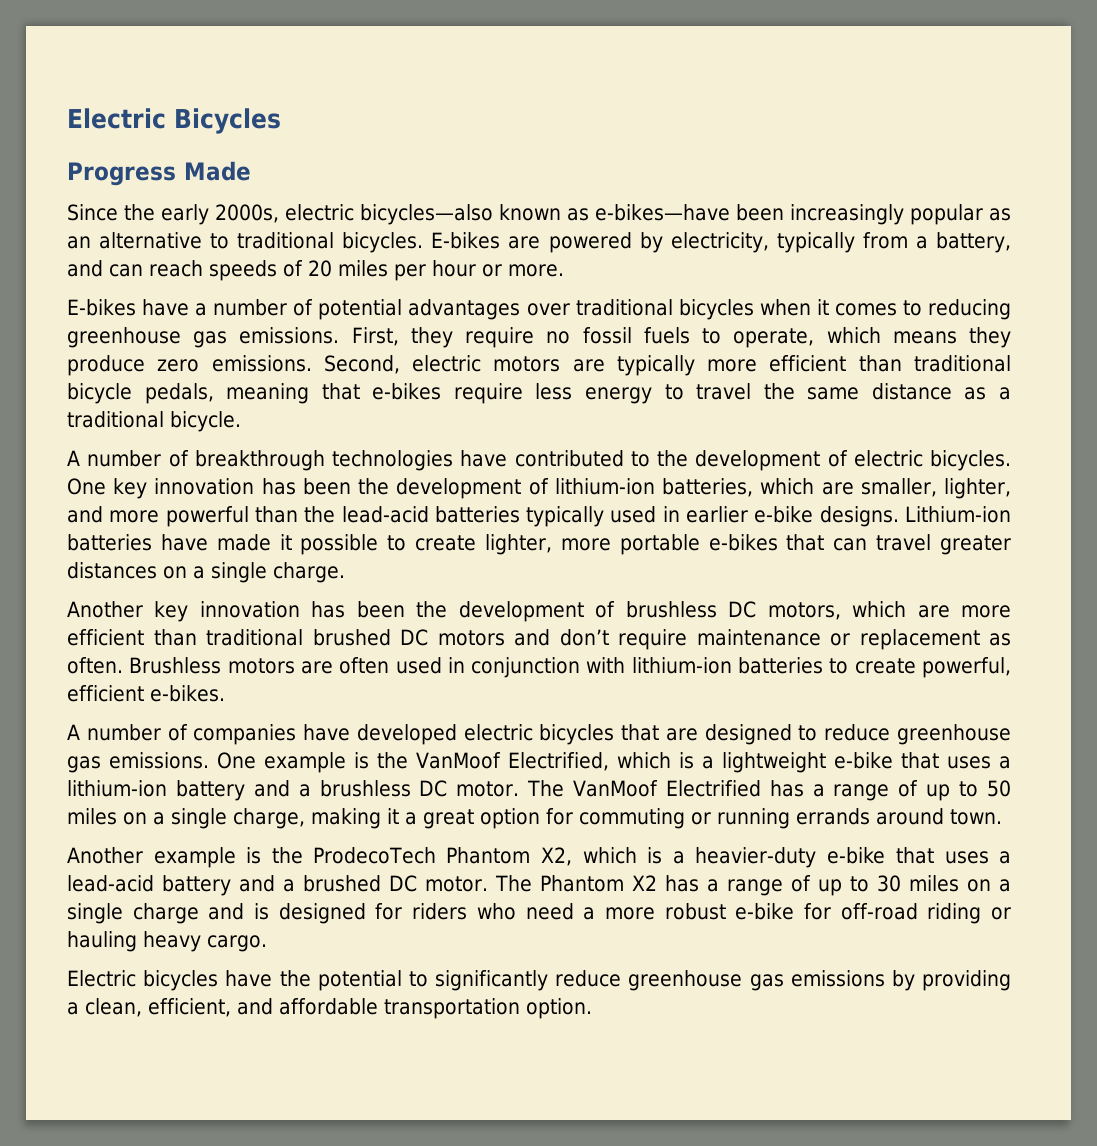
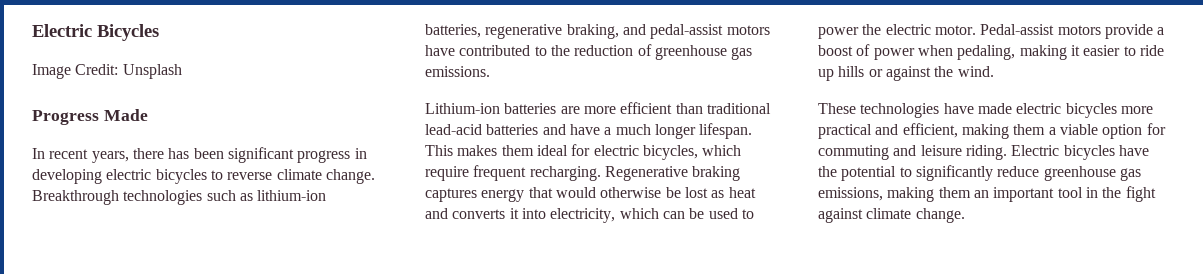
+ Image Credit: Unsplash
- Since the early 2000s, electric bicycles—also known as e-bikes—have been increasingly popular as an alternative to traditional bicycles. E-bikes are powered by electricity, typically from a battery, and can reach speeds of 20 miles per hour or more.
- E-bikes have a number of potential advantages over traditional bicycles when it comes to reducing greenhouse gas emissions. First, they require no fossil fuels to operate, which means they produce zero emissions. Second, electric motors are typically more efficient than traditional bicycle pedals, meaning that e-bikes require less energy to travel the same distance as a traditional bicycle.
- A number of breakthrough technologies have contributed to the development of electric bicycles. One key innovation has been the development of lithium-ion batteries, which are smaller, lighter, and more powerful than the lead-acid batteries typically used in earlier e-bike designs. Lithium-ion batteries have made it possible to create lighter, more portable e-bikes that can travel greater distances on a single charge.
- Another key innovation has been the development of brushless DC motors, which are more efficient than traditional brushed DC motors and don’t require maintenance or replacement as often. Brushless motors are often used in conjunction with lithium-ion batteries to create powerful, efficient e-bikes.
- A number of companies have developed electric bicycles that are designed to reduce greenhouse gas emissions. One example is the VanMoof Electrified, which is a lightweight e-bike that uses a lithium-ion battery and a brushless DC motor. The VanMoof Electrified has a range of up to 50 miles on a single charge, making it a great option for commuting or running errands around town.
- Another example is the ProdecoTech Phantom X2, which is a heavier-duty e-bike that uses a lead-acid battery and a brushed DC motor. The Phantom X2 has a range of up to 30 miles on a single charge and is designed for riders who need a more robust e-bike for off-road riding or hauling heavy cargo.
- Electric bicycles have the potential to significantly reduce greenhouse gas emissions by providing a clean, efficient, and affordable transportation option.
+ In recent years, there has been significant progress in developing electric bicycles to reverse climate change. Breakthrough technologies such as lithium-ion batteries, regenerative braking, and pedal-assist motors have contributed to the reduction of greenhouse gas emissions.
+ Lithium-ion batteries are more efficient than traditional lead-acid batteries and have a much longer lifespan. This makes them ideal for electric bicycles, which require frequent recharging. Regenerative braking captures energy that would otherwise be lost as heat and converts it into electricity, which can be used to power the electric motor. Pedal-assist motors provide a boost of power when pedaling, making it easier to ride up hills or against the wind.
+ These technologies have made electric bicycles more practical and efficient, making them a viable option for commuting and leisure riding. Electric bicycles have the potential to significantly reduce greenhouse gas emissions, making them an important tool in the fight against climate change.

